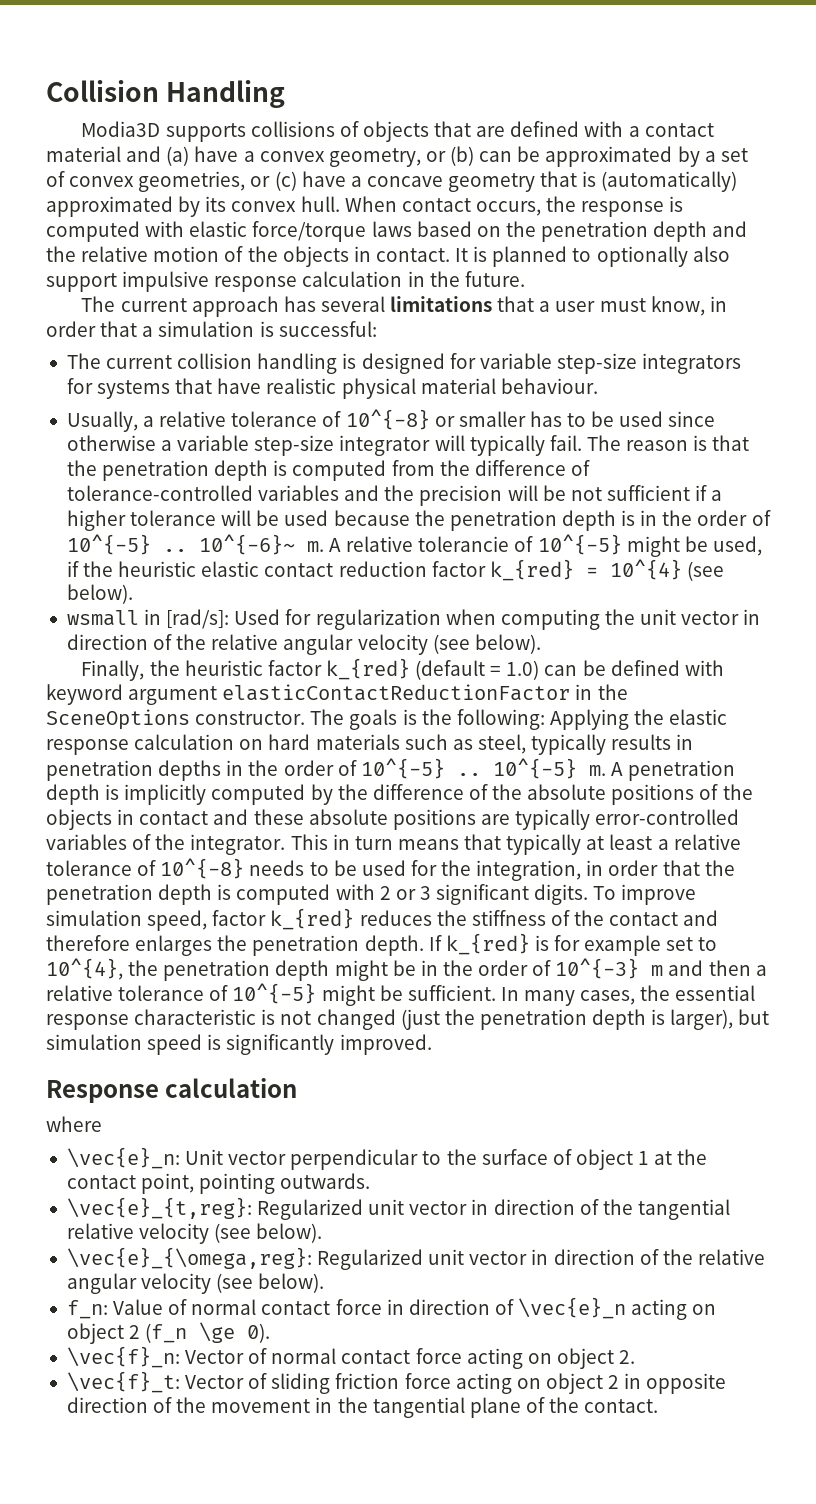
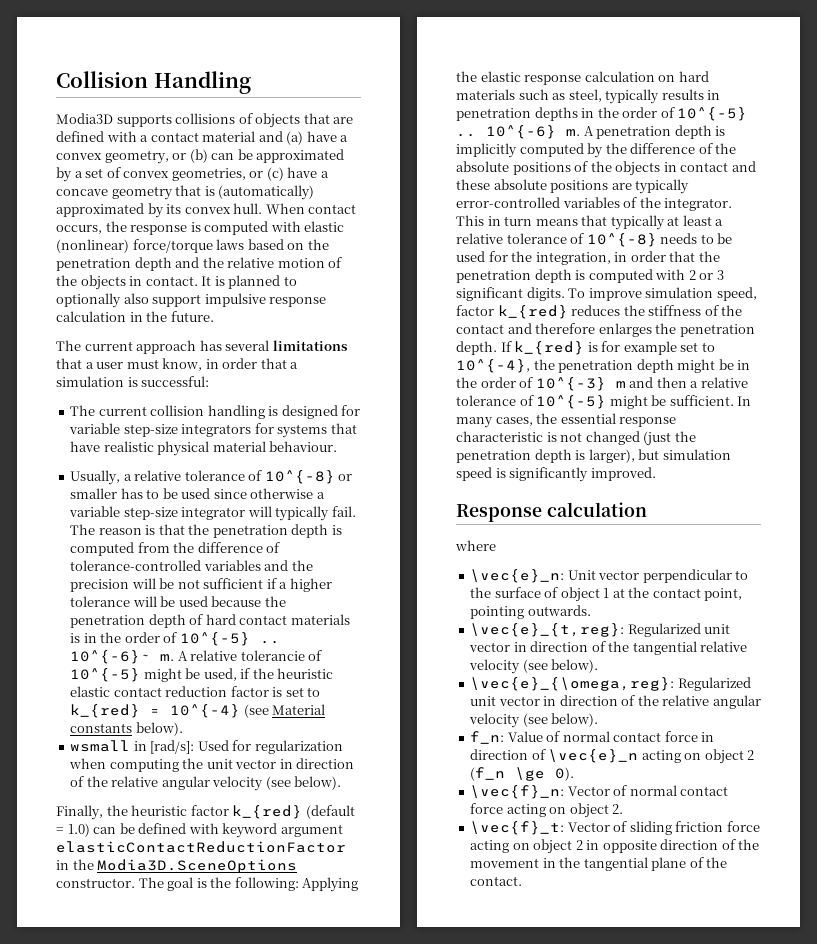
- When contact occurs, the response is computed with elastic force/torque laws based on the penetration depth and the relative motion of the objects in contact.
+ When contact occurs, the response is computed with elastic (nonlinear) force/torque laws based on the penetration depth and the relative motion of the objects in contact.
- The reason is that the penetration depth is computed from the difference of tolerance-controlled variables and the precision will be not sufficient if a higher tolerance will be used because the penetration depth is in the order of 10^{-5} ..
+ The reason is that the penetration depth is computed from the difference of tolerance-controlled variables and the precision will be not sufficient if a higher tolerance will be used because the penetration depth of hard contact materials is in the order of 10^{-5} ..
- A relative tolerancie of 10^{-5} might be used, if the heuristic elastic contact reduction factor k_{red} = 10^{4} (see below).
+ A relative tolerancie of 10^{-5} might be used, if the heuristic elastic contact reduction factor is set to k_{red} = 10^{-4} (see Material constants below).
- Finally, the heuristic factor k_{red} (default = 1.0) can be defined with keyword argument elasticContactReductionFactor in the SceneOptions constructor.
+ Finally, the heuristic factor k_{red} (default = 1.0) can be defined with keyword argument elasticContactReductionFactor in the Modia3D.SceneOptions constructor.
- The goals is the following: Applying the elastic response calculation on hard materials such as steel, typically results in penetration depths in the order of 10^{-5} ..
+ The goal is the following: Applying the elastic response calculation on hard materials such as steel, typically results in penetration depths in the order of 10^{-5} ..
- 10^{-5} m.
+ 10^{-6} m.
- If k_{red} is for example set to 10^{4}, the penetration depth might be in the order of 10^{-3} m and then a relative tolerance of 10^{-5} might be sufficient.
+ If k_{red} is for example set to 10^{-4}, the penetration depth might be in the order of 10^{-3} m and then a relative tolerance of 10^{-5} might be sufficient.

